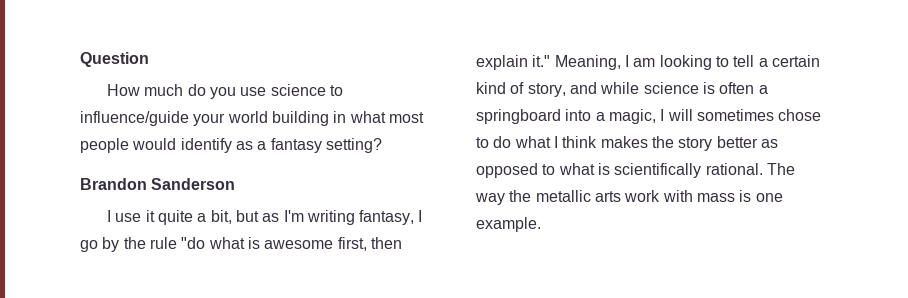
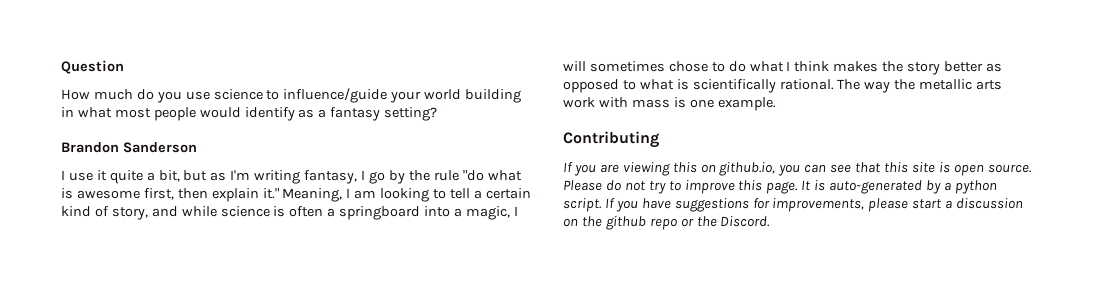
+ Contributing
+ If you are viewing this on github.io, you can see that this site is open source. Please do not try to improve this page. It is auto-generated by a python script. If you have suggestions for improvements, please start a discussion on the github repo or the Discord.

